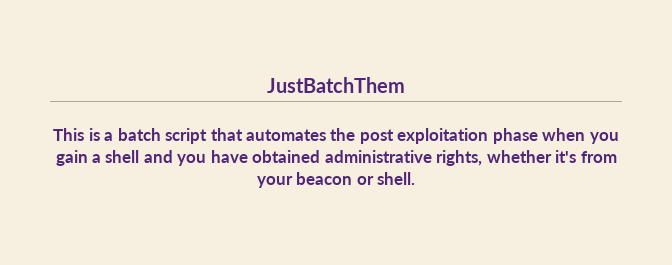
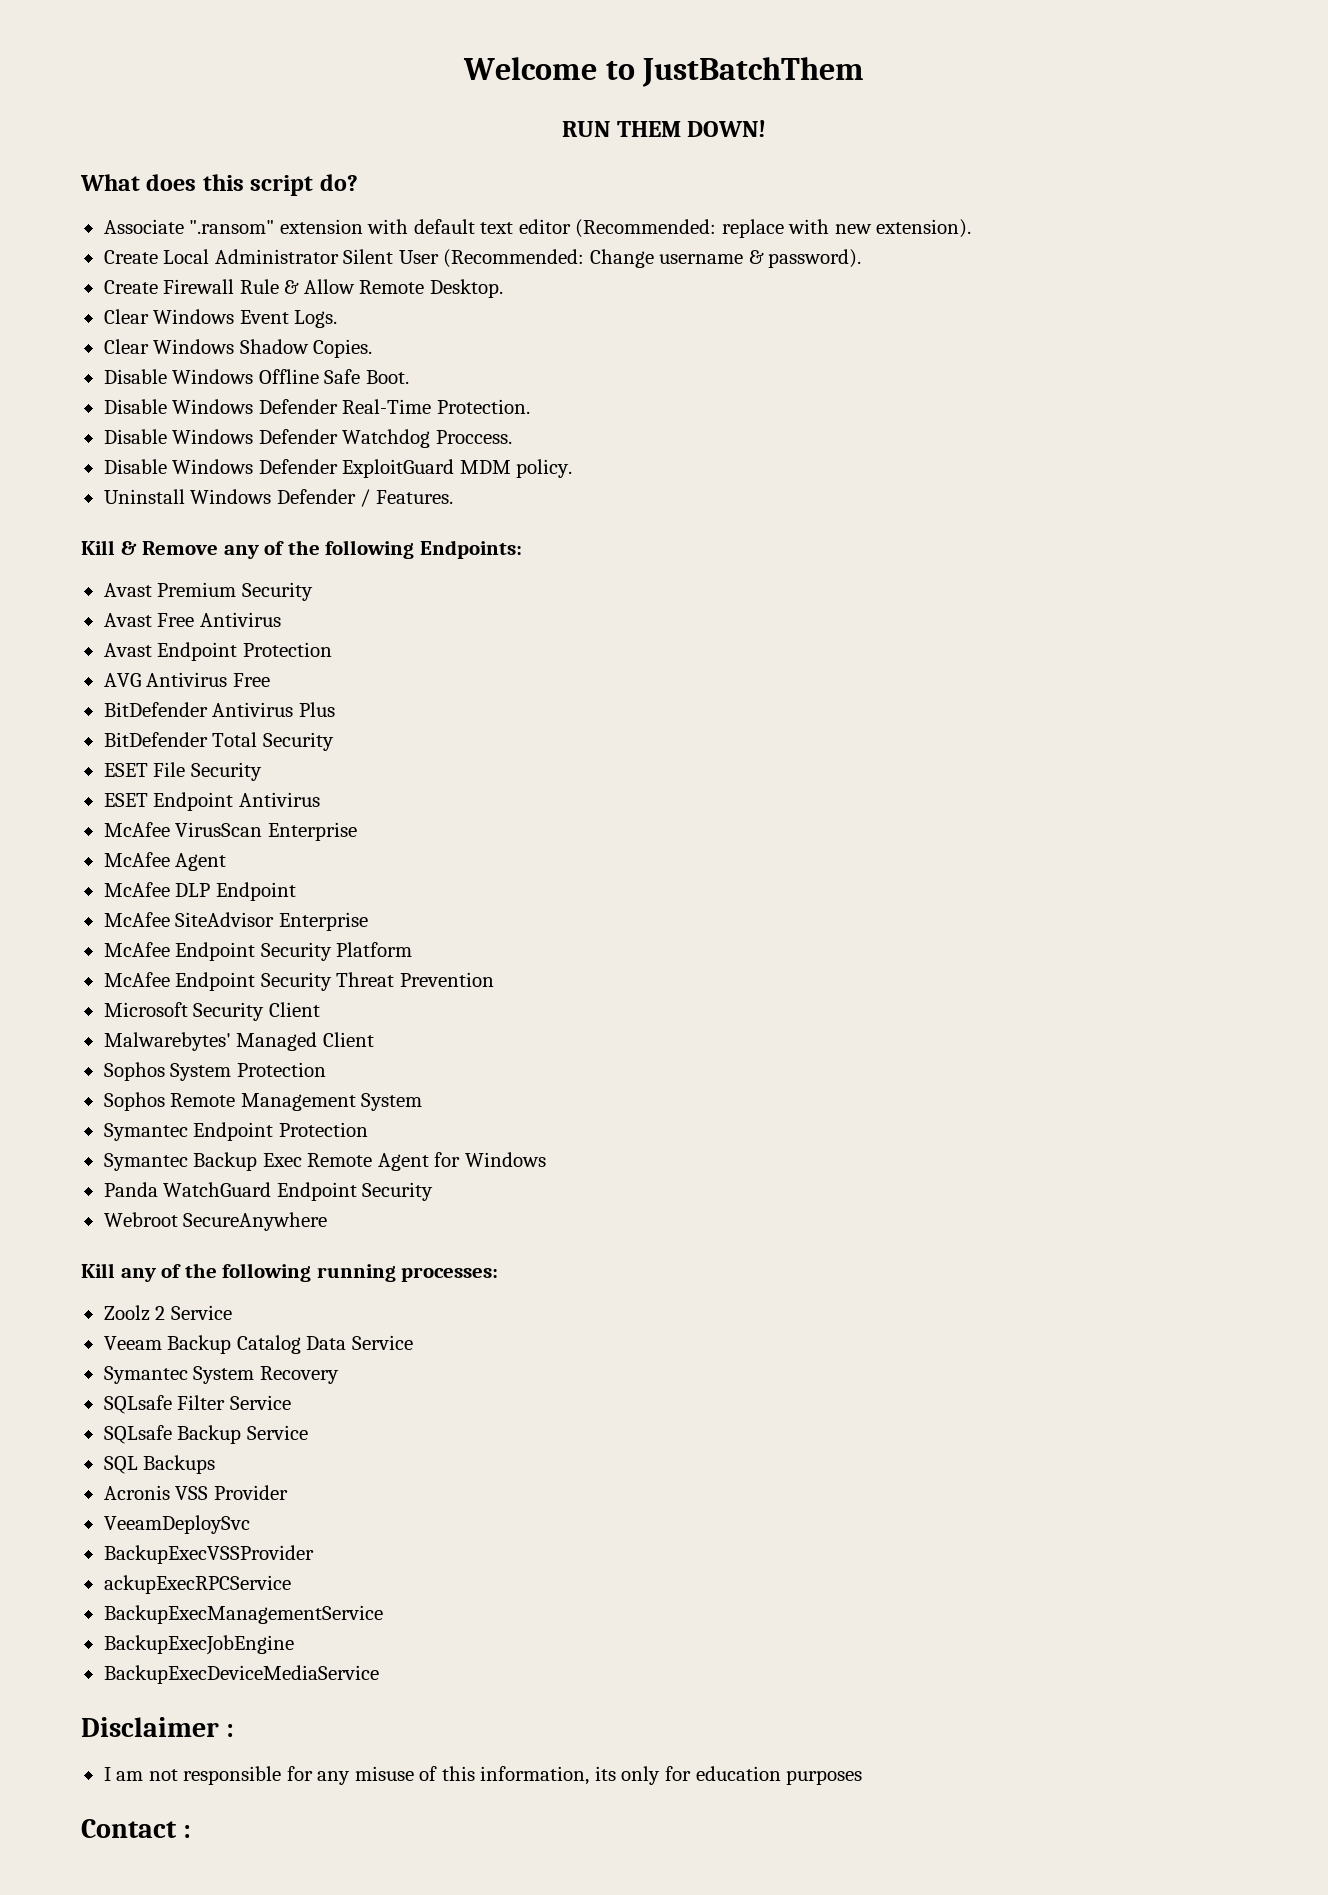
- JustBatchThem
+ Welcome to JustBatchThem
- This is a batch script that automates the post exploitation phase when you gain a shell and you have obtained administrative rights, whether it's from your beacon or shell.
+ RUN THEM DOWN!
+ What does this script do?
+ Associate ".ransom" extension with default text editor (Recommended: replace with new extension).
+ Create Local Administrator Silent User (Recommended: Change username & password).
+ Create Firewall Rule & Allow Remote Desktop.
+ Clear Windows Event Logs.
+ Clear Windows Shadow Copies.
+ Disable Windows Offline Safe Boot.
+ Disable Windows Defender Real-Time Protection.
+ Disable Windows Defender Watchdog Proccess.
+ Disable Windows Defender ExploitGuard MDM policy.
+ Uninstall Windows Defender / Features.
+ Kill & Remove any of the following Endpoints:
+ Avast Premium Security
+ Avast Free Antivirus
+ Avast Endpoint Protection
+ AVG Antivirus Free
+ BitDefender Antivirus Plus
+ BitDefender Total Security
+ ESET File Security
+ ESET Endpoint Antivirus
+ McAfee VirusScan Enterprise
+ McAfee Agent
+ McAfee DLP Endpoint
+ McAfee SiteAdvisor Enterprise
+ McAfee Endpoint Security Platform
+ McAfee Endpoint Security Threat Prevention
+ Microsoft Security Client
+ Malwarebytes' Managed Client
+ Sophos System Protection
+ Sophos Remote Management System
+ Symantec Endpoint Protection
+ Symantec Backup Exec Remote Agent for Windows
+ Panda WatchGuard Endpoint Security
+ Webroot SecureAnywhere
+ Kill any of the following running processes:
+ Zoolz 2 Service
+ Veeam Backup Catalog Data Service
+ Symantec System Recovery
+ SQLsafe Filter Service
+ SQLsafe Backup Service
+ SQL Backups
+ Acronis VSS Provider
+ VeeamDeploySvc
+ BackupExecVSSProvider
+ ackupExecRPCService
+ BackupExecManagementService
+ BackupExecJobEngine
+ BackupExecDeviceMediaService
+ Disclaimer :
+ I am not responsible for any misuse of this information, its only for education purposes
+ Contact :

